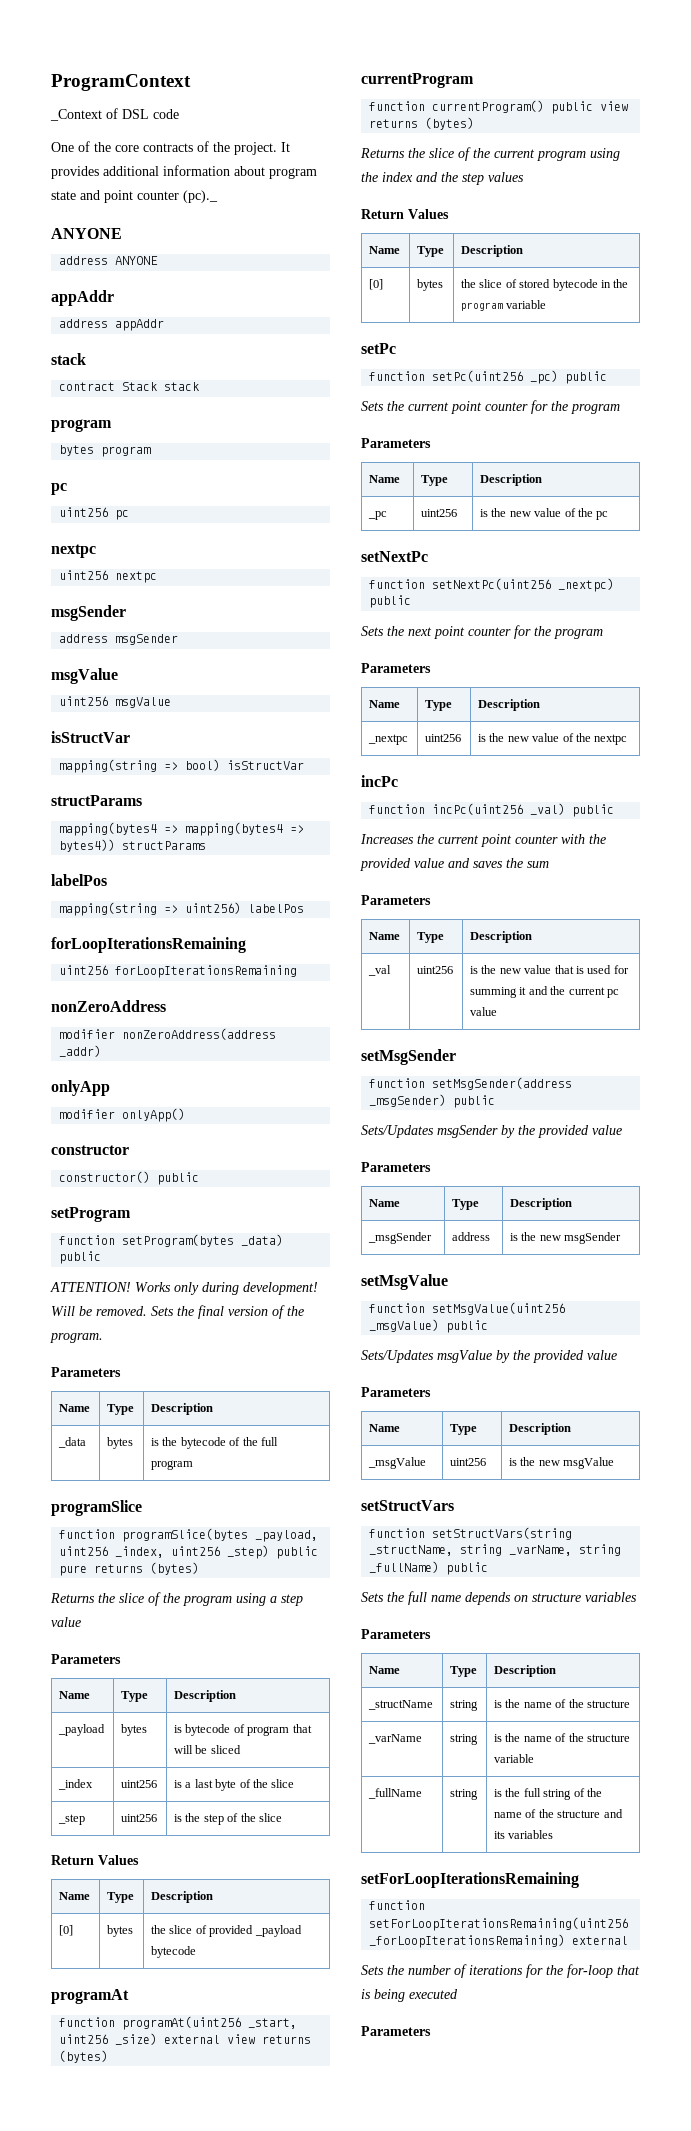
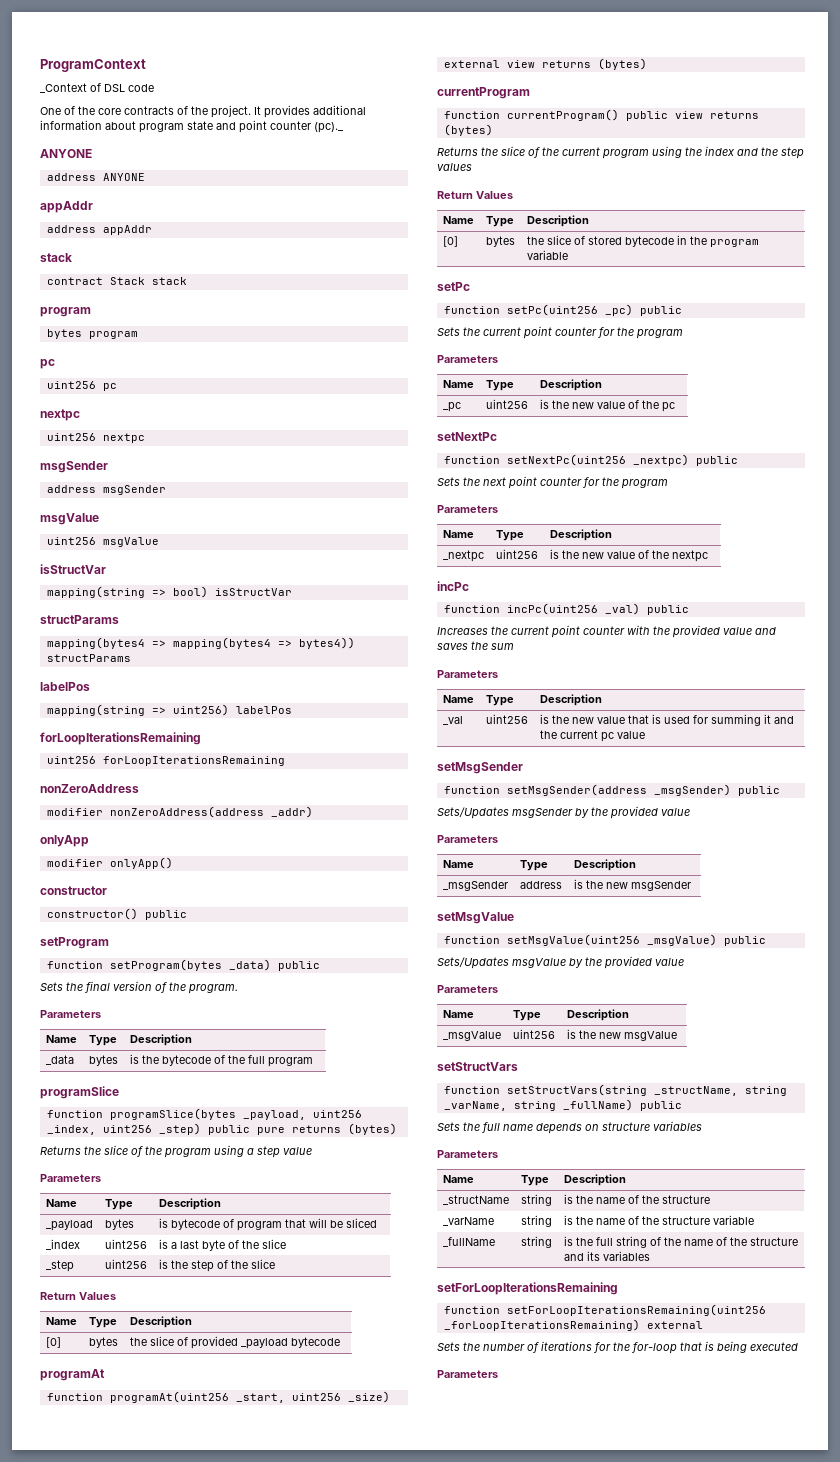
- ATTENTION! Works only during development! Will be removed.

